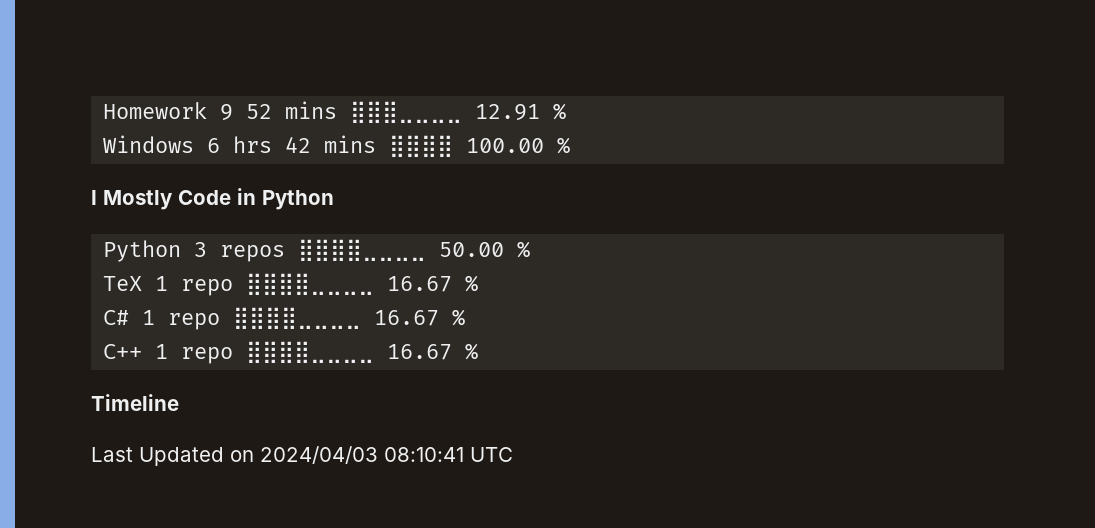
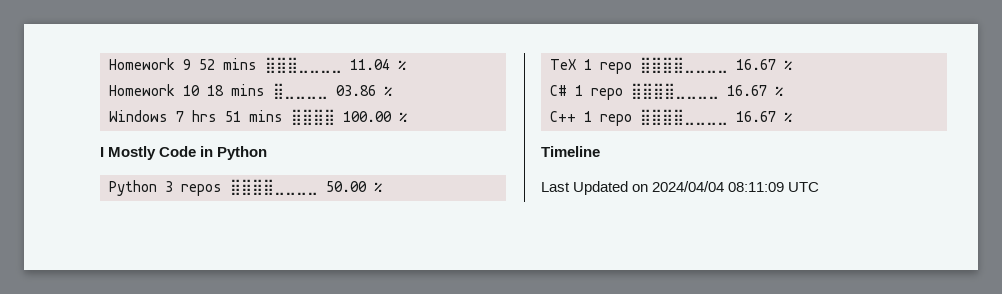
- Homework 9 52 mins ⣿⣿⣿⣀⣀⣀⣀ 12.91 %
+ Homework 9 52 mins ⣿⣿⣿⣀⣀⣀⣀ 11.04 %
+ Homework 10 18 mins ⣿⣀⣀⣀⣀ 03.86 %
- Windows 6 hrs 42 mins ⣿⣿⣿⣿ 100.00 %
+ Windows 7 hrs 51 mins ⣿⣿⣿⣿ 100.00 %
- Last Updated on 2024/04/03 08:10:41 UTC
+ Last Updated on 2024/04/04 08:11:09 UTC

